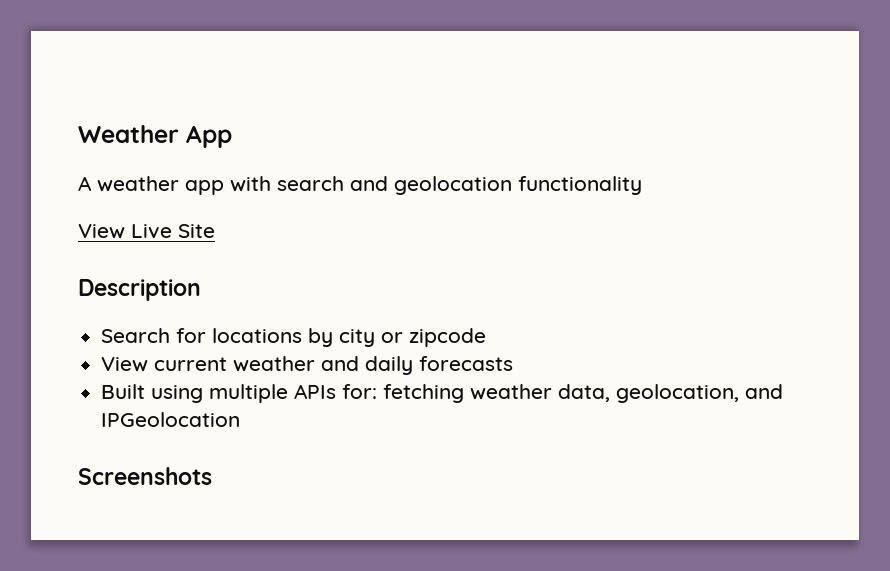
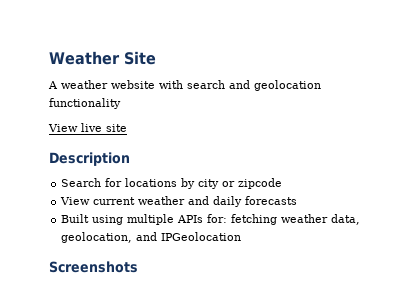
- Weather App
+ Weather Site
- A weather app with search and geolocation functionality
+ A weather website with search and geolocation functionality
- View Live Site
+ View live site

